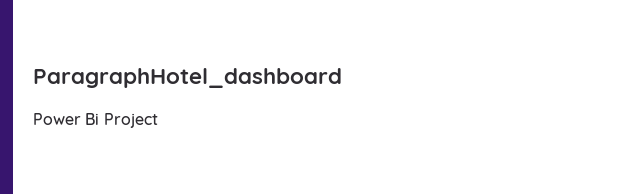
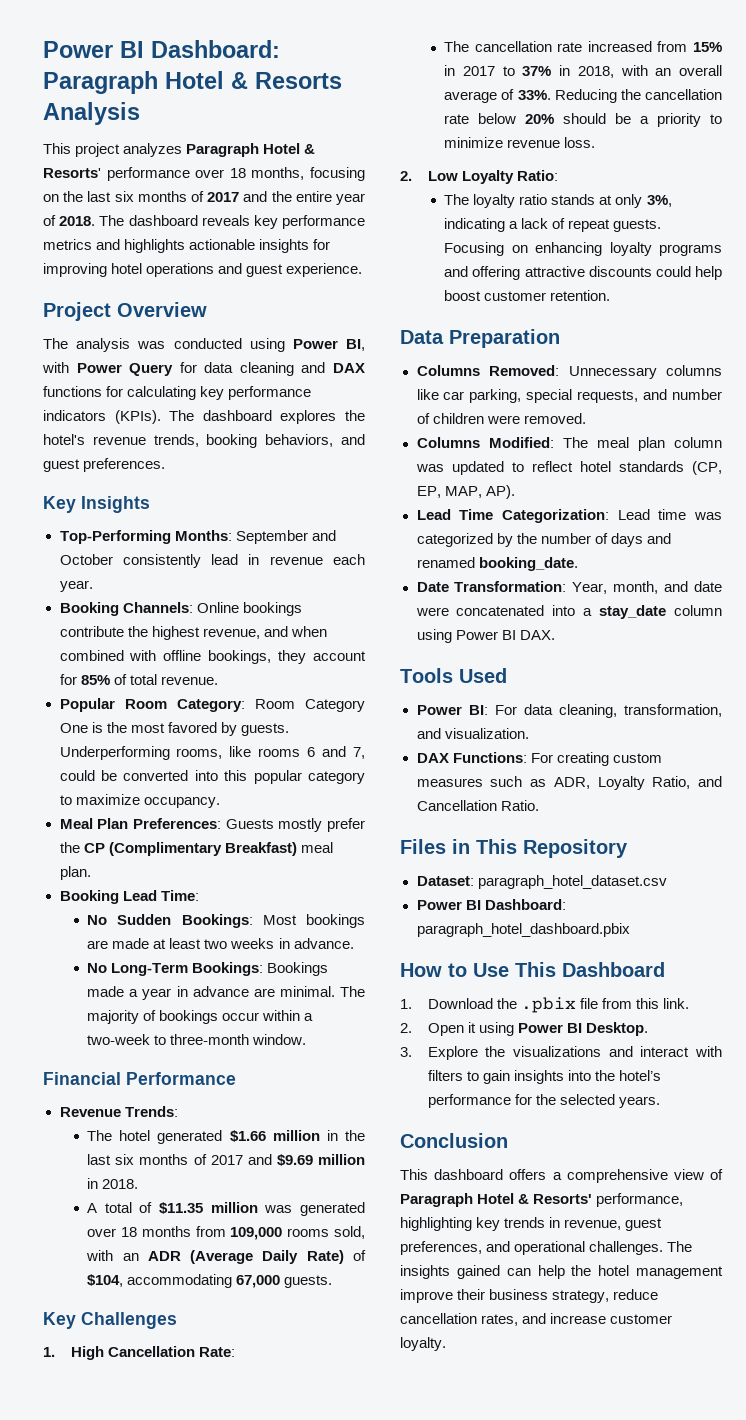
- ParagraphHotel_dashboard
- Power Bi Project
+ Power BI Dashboard: Paragraph Hotel & Resorts Analysis
+ This project analyzes Paragraph Hotel & Resorts' performance over 18 months, focusing on the last six months of 2017 and the entire year of 2018. The dashboard reveals key performance metrics and highlights actionable insights for improving hotel operations and guest experience.
+ Project Overview
+ The analysis was conducted using Power BI, with Power Query for data cleaning and DAX functions for calculating key performance indicators (KPIs). The dashboard explores the hotel's revenue trends, booking behaviors, and guest preferences.
+ Key Insights
+ Top-Performing Months: September and October consistently lead in revenue each year.
+ Booking Channels: Online bookings contribute the highest revenue, and when combined with offline bookings, they account for 85% of total revenue.
+ Popular Room Category: Room Category One is the most favored by guests. Underperforming rooms, like rooms 6 and 7, could be converted into this popular category to maximize occupancy.
+ Meal Plan Preferences: Guests mostly prefer the CP (Complimentary Breakfast) meal plan.
+ Booking Lead Time:
+ No Sudden Bookings: Most bookings are made at least two weeks in advance.
+ No Long-Term Bookings: Bookings made a year in advance are minimal. The majority of bookings occur within a two-week to three-month window.
+ Financial Performance
+ Revenue Trends:
+ The hotel generated $1.66 million in the last six months of 2017 and $9.69 million in 2018.
+ A total of $11.35 million was generated over 18 months from 109,000 rooms sold, with an ADR (Average Daily Rate) of $104, accommodating 67,000 guests.
+ Key Challenges
+ 1. High Cancellation Rate:
+ The cancellation rate increased from 15% in 2017 to 37% in 2018, with an overall average of 33%. Reducing the cancellation rate below 20% should be a priority to minimize revenue loss.
+ 2. Low Loyalty Ratio:
+ The loyalty ratio stands at only 3%, indicating a lack of repeat guests. Focusing on enhancing loyalty programs and offering attractive discounts could help boost customer retention.
+ Data Preparation
+ Columns Removed: Unnecessary columns like car parking, special requests, and number of children were removed.
+ Columns Modified: The meal plan column was updated to reflect hotel standards (CP, EP, MAP, AP).
+ Lead Time Categorization: Lead time was categorized by the number of days and renamed booking_date.
+ Date Transformation: Year, month, and date were concatenated into a stay_date column using Power BI DAX.
+ Tools Used
+ Power BI: For data cleaning, transformation, and visualization.
+ DAX Functions: For creating custom measures such as ADR, Loyalty Ratio, and Cancellation Ratio.
+ Files in This Repository
+ Dataset: paragraph_hotel_dataset.csv
+ Power BI Dashboard: paragraph_hotel_dashboard.pbix
+ How to Use This Dashboard
+ 1. Download the .pbix file from this link.
+ 2. Open it using Power BI Desktop.
+ 3. Explore the visualizations and interact with filters to gain insights into the hotel’s performance for the selected years.
+ Conclusion
+ This dashboard offers a comprehensive view of Paragraph Hotel & Resorts' performance, highlighting key trends in revenue, guest preferences, and operational challenges. The insights gained can help the hotel management improve their business strategy, reduce cancellation rates, and increase customer loyalty.

